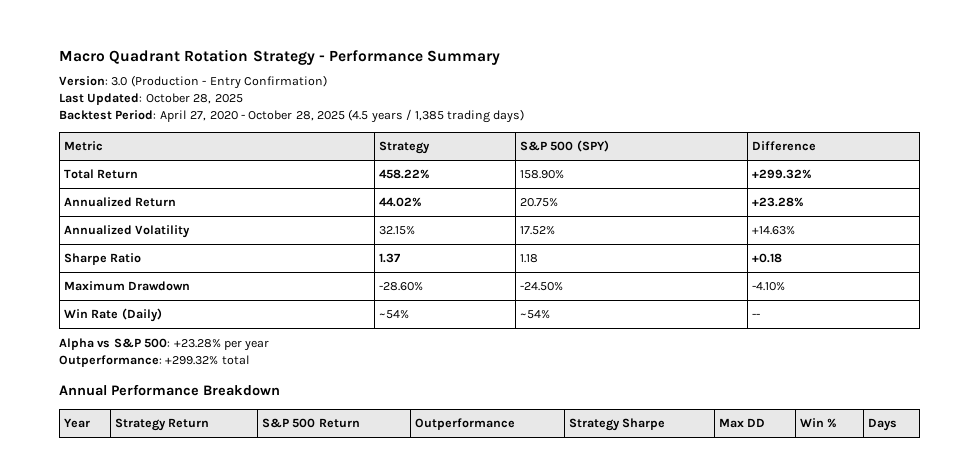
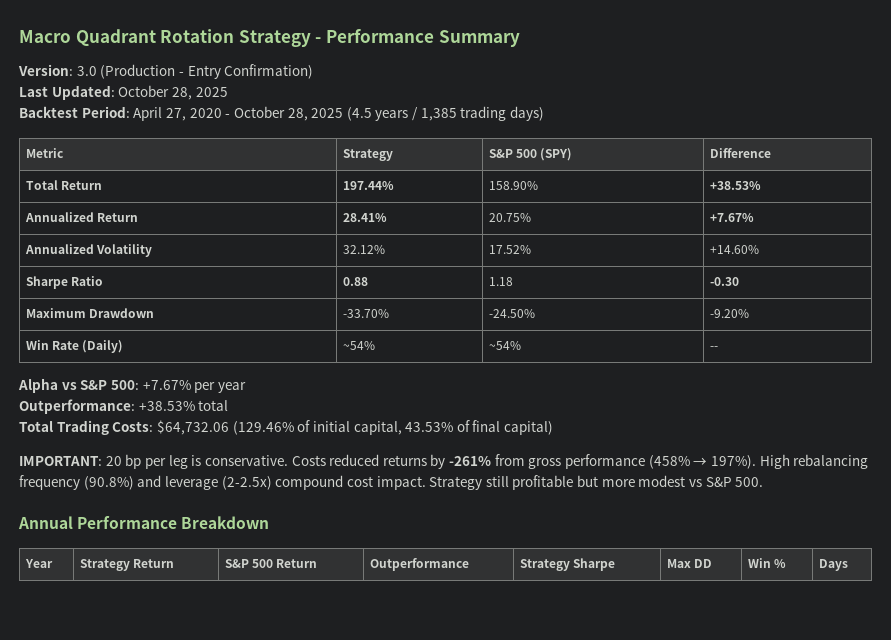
- Total Return | 458.22% | 158.90% | +299.32%
+ Total Return | 197.44% | 158.90% | +38.53%
- Annualized Return | 44.02% | 20.75% | +23.28%
+ Annualized Return | 28.41% | 20.75% | +7.67%
- Annualized Volatility | 32.15% | 17.52% | +14.63%
+ Annualized Volatility | 32.12% | 17.52% | +14.60%
- Sharpe Ratio | 1.37 | 1.18 | +0.18
+ Sharpe Ratio | 0.88 | 1.18 | -0.30
- Maximum Drawdown | -28.60% | -24.50% | -4.10%
+ Maximum Drawdown | -33.70% | -24.50% | -9.20%
- Alpha vs S&P 500: +23.28% per year
+ Alpha vs S&P 500: +7.67% per year
- Outperformance: +299.32% total
+ Outperformance: +38.53% total
+ Total Trading Costs: $64,732.06 (129.46% of initial capital, 43.53% of final capital)
+ IMPORTANT: 20 bp per leg is conservative. Costs reduced returns by -261% from gross performance (458% → 197%). High rebalancing frequency (90.8%) and leverage (2-2.5x) compound cost impact. Strategy still profitable but more modest vs S&P 500.

